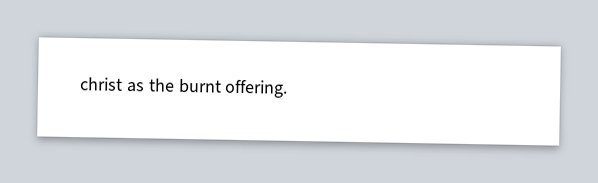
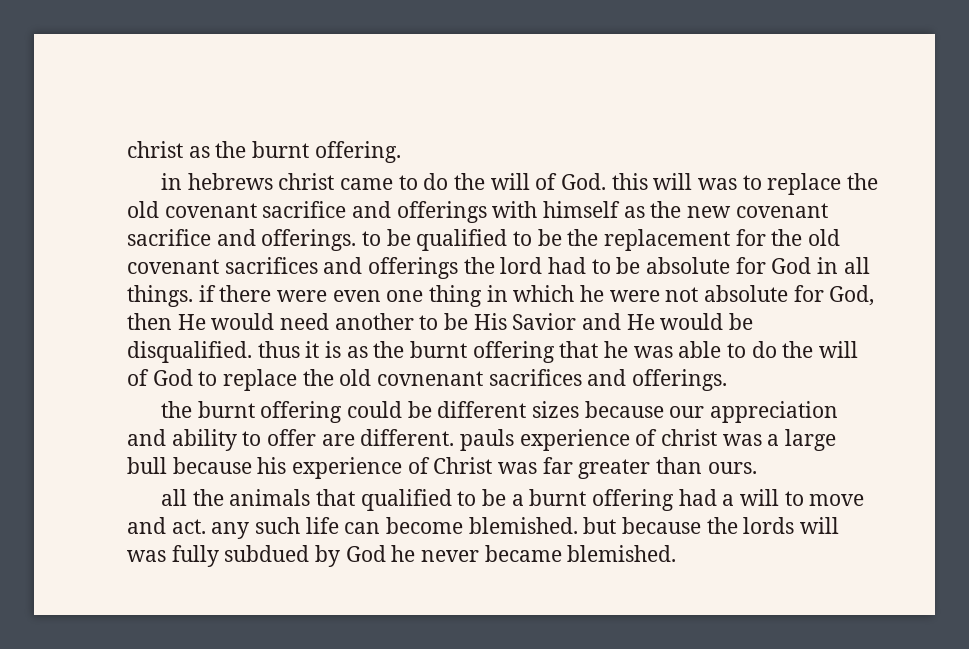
+ in hebrews christ came to do the will of God. this will was to replace the old covenant sacrifice and offerings with himself as the new covenant sacrifice and offerings. to be qualified to be the replacement for the old covenant sacrifices and offerings the lord had to be absolute for God in all things. if there were even one thing in which he were not absolute for God, then He would need another to be His Savior and He would be disqualified. thus it is as the burnt offering that he was able to do the will of God to replace the old covnenant sacrifices and offerings.
+ the burnt offering could be different sizes because our appreciation and ability to offer are different. pauls experience of christ was a large bull because his experience of Christ was far greater than ours.
+ all the animals that qualified to be a burnt offering had a will to move and act. any such life can become blemished. but because the lords will was fully subdued by God he never became blemished.

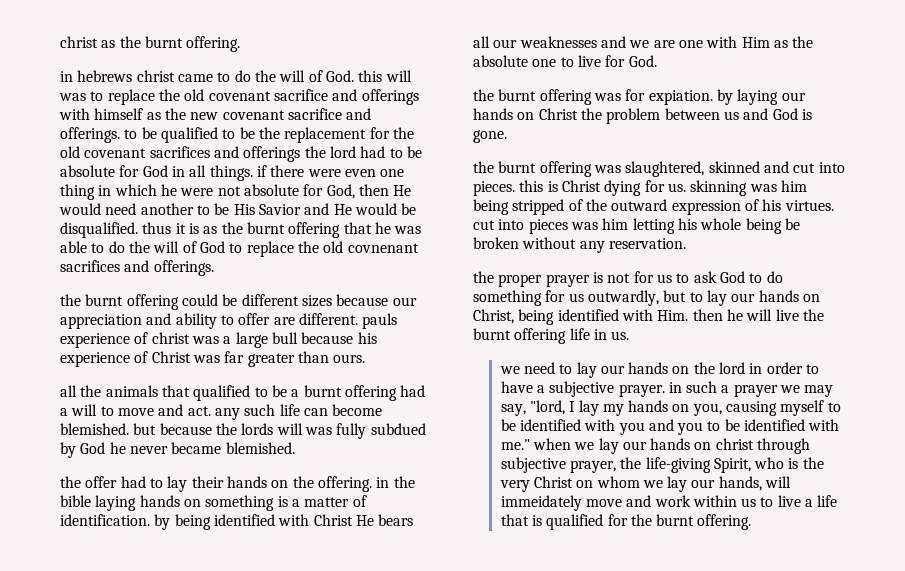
+ the offer had to lay their hands on the offering. in the bible laying hands on something is a matter of identification. by being identified with Christ He bears all our weaknesses and we are one with Him as the absolute one to live for God.
+ the burnt offering was for expiation. by laying our hands on Christ the problem between us and God is gone.
+ the burnt offering was slaughtered, skinned and cut into pieces. this is Christ dying for us. skinning was him being stripped of the outward expression of his virtues. cut into pieces was him letting his whole being be broken without any reservation.
+ the proper prayer is not for us to ask God to do something for us outwardly, but to lay our hands on Christ, being identified with Him. then he will live the burnt offering life in us.
+ we need to lay our hands on the lord in order to have a subjective prayer. in such a prayer we may say, "lord, I lay my hands on you, causing myself to be identified with you and you to be identified with me." when we lay our hands on christ through subjective prayer, the life-giving Spirit, who is the very Christ on whom we lay our hands, will immeidately move and work within us to live a life that is qualified for the burnt offering.

